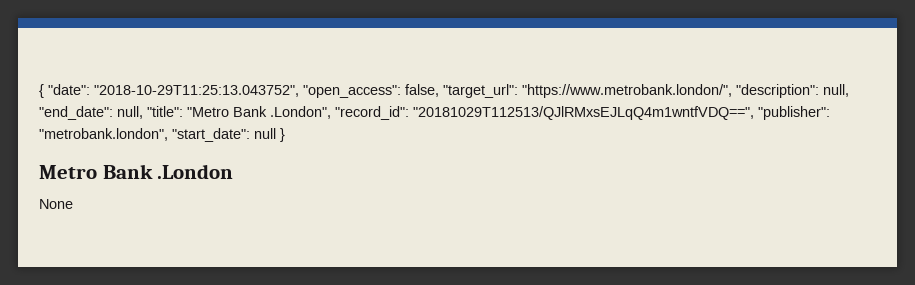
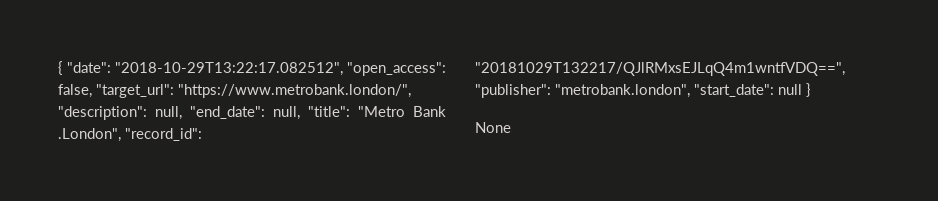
- { "date": "2018-10-29T11:25:13.043752", "open_access": false, "target_url": "https://www.metrobank.london/", "description": null, "end_date": null, "title": "Metro Bank .London", "record_id": "20181029T112513/QJlRMxsEJLqQ4m1wntfVDQ==", "publisher": "metrobank.london", "start_date": null }
+ { "date": "2018-10-29T13:22:17.082512", "open_access": false, "target_url": "https://www.metrobank.london/", "description": null, "end_date": null, "title": "Metro Bank .London", "record_id": "20181029T132217/QJlRMxsEJLqQ4m1wntfVDQ==", "publisher": "metrobank.london", "start_date": null }
- Metro Bank .London

